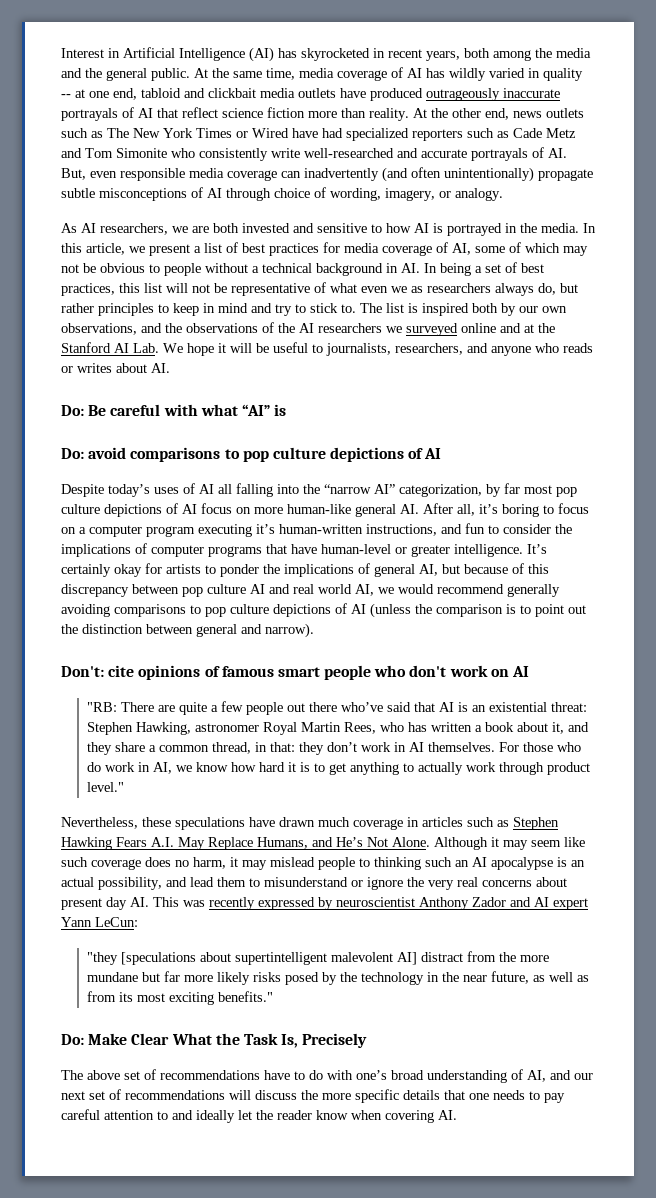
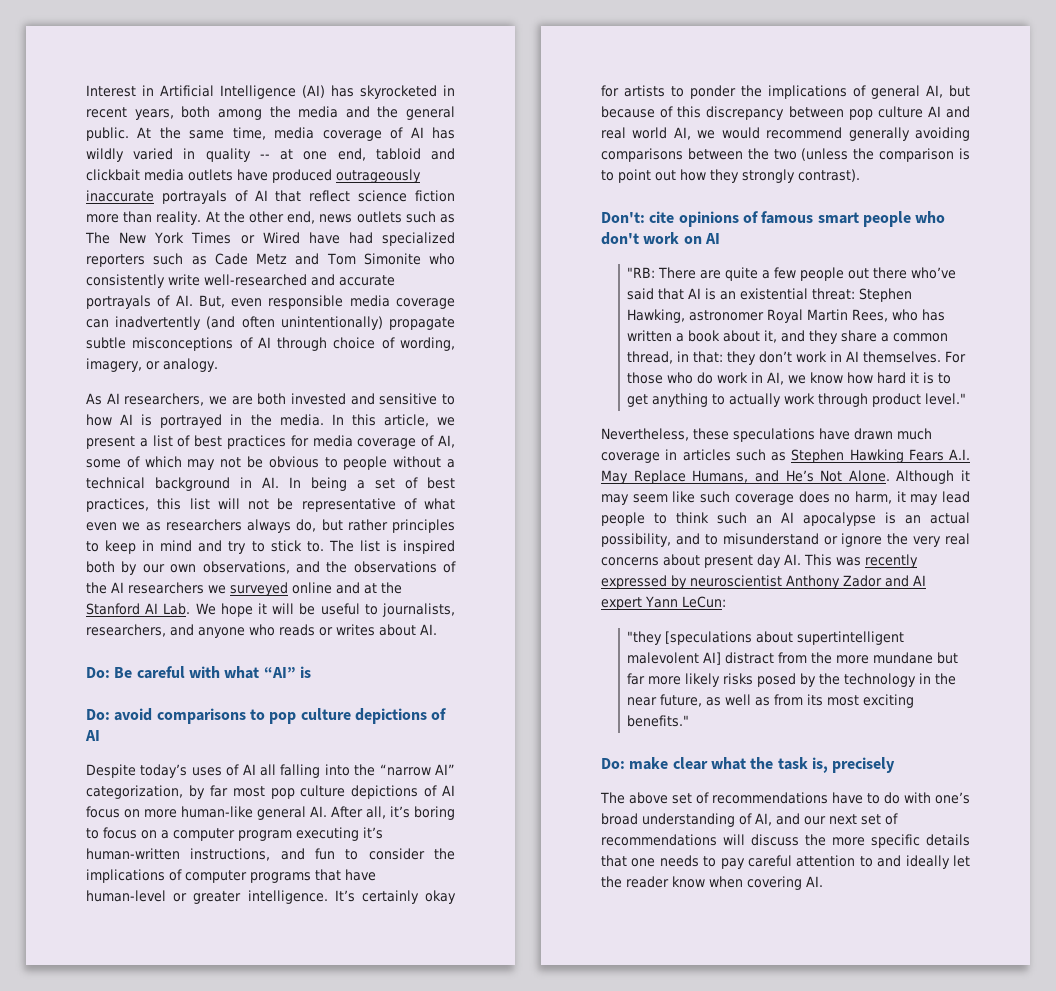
- It’s certainly okay for artists to ponder the implications of general AI, but because of this discrepancy between pop culture AI and real world AI, we would recommend generally avoiding comparisons to pop culture depictions of AI (unless the comparison is to point out the distinction between general and narrow).
+ It’s certainly okay for artists to ponder the implications of general AI, but because of this discrepancy between pop culture AI and real world AI, we would recommend generally avoiding comparisons between the two (unless the comparison is to point out how they strongly contrast).
- Although it may seem like such coverage does no harm, it may mislead people to thinking such an AI apocalypse is an actual possibility, and lead them to misunderstand or ignore the very real concerns about present day AI. This was recently expressed by neuroscientist Anthony Zador and AI expert Yann LeCun:
+ Although it may seem like such coverage does no harm, it may lead people to think such an AI apocalypse is an actual possibility, and to misunderstand or ignore the very real concerns about present day AI. This was recently expressed by neuroscientist Anthony Zador and AI expert Yann LeCun:
- Do: Make Clear What the Task Is, Precisely
+ Do: make clear what the task is, precisely

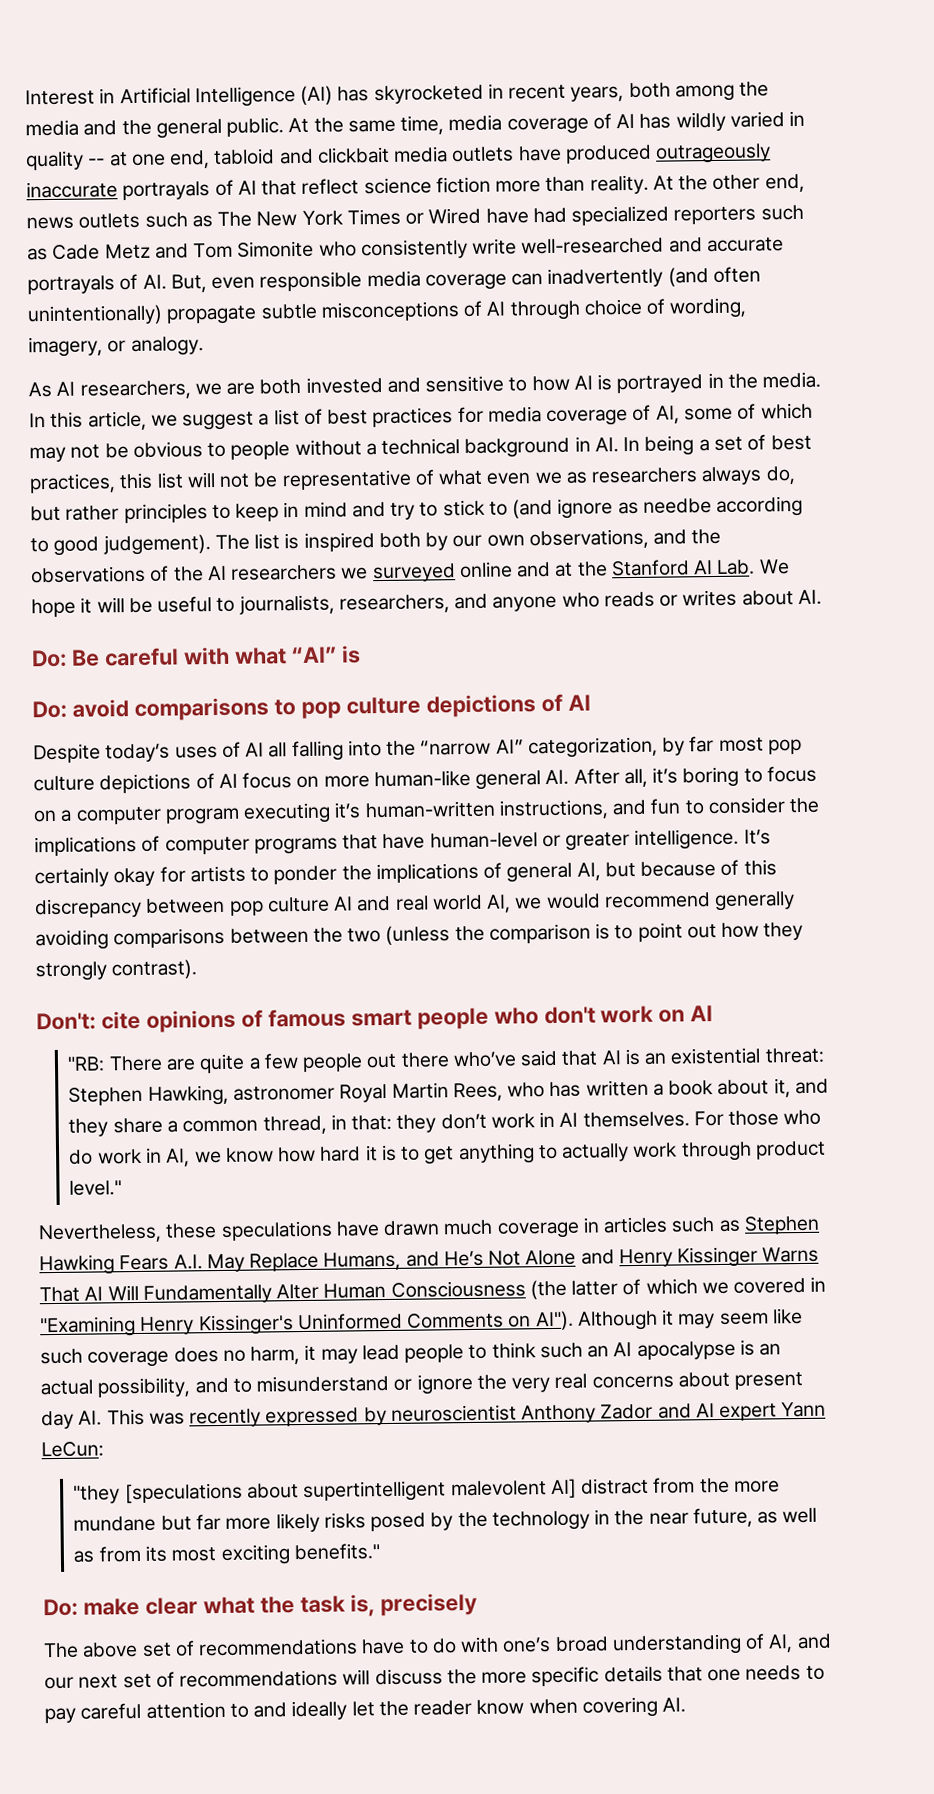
- In this article, we present a list of best practices for media coverage of AI, some of which may not be obvious to people without a technical background in AI. In being a set of best practices, this list will not be representative of what even we as researchers always do, but rather principles to keep in mind and try to stick to.
+ In this article, we suggest a list of best practices for media coverage of AI, some of which may not be obvious to people without a technical background in AI. In being a set of best practices, this list will not be representative of what even we as researchers always do, but rather principles to keep in mind and try to stick to (and ignore as needbe according to good judgement).
- Nevertheless, these speculations have drawn much coverage in articles such as Stephen Hawking Fears A.I. May Replace Humans, and He’s Not Alone.
+ Nevertheless, these speculations have drawn much coverage in articles such as Stephen Hawking Fears A.I. May Replace Humans, and He’s Not Alone and Henry Kissinger Warns That AI Will Fundamentally Alter Human Consciousness (the latter of which we covered in "Examining Henry Kissinger's Uninformed Comments on AI").

